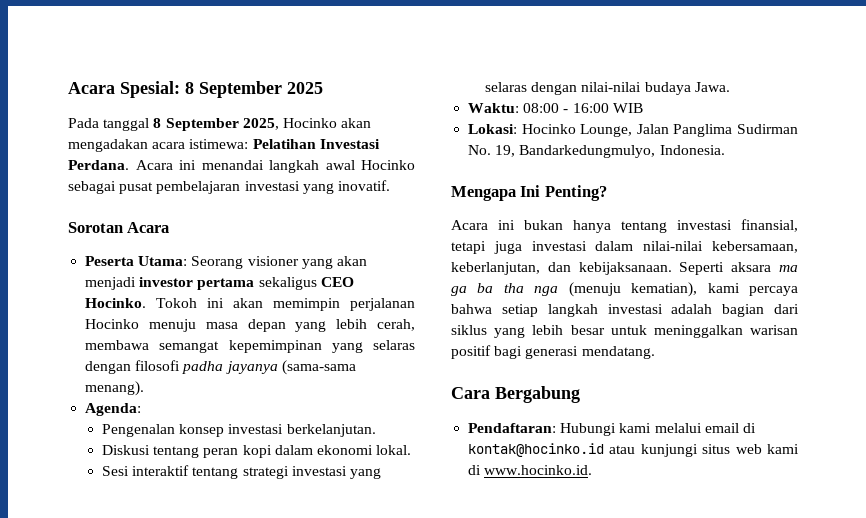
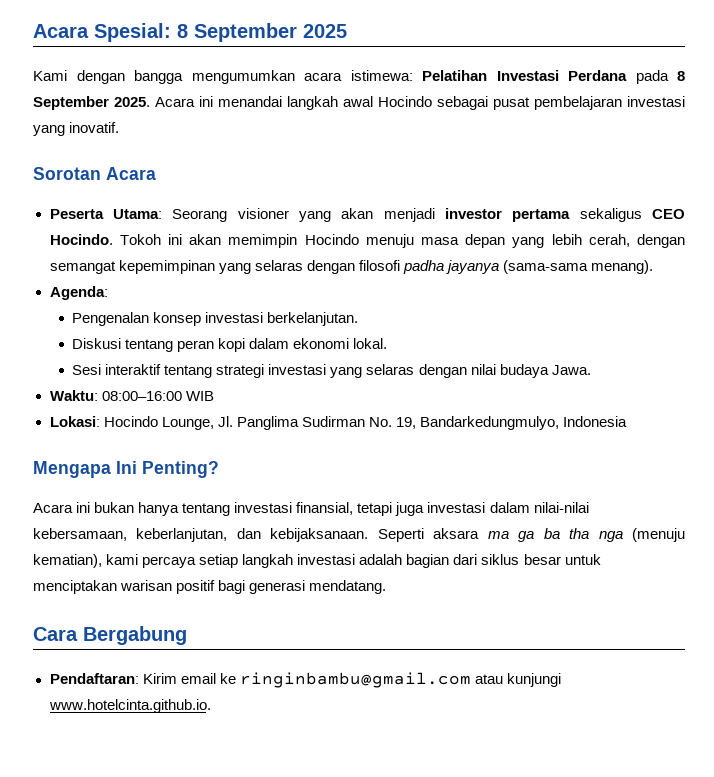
- Pada tanggal 8 September 2025, Hocinko akan mengadakan acara istimewa: Pelatihan Investasi Perdana.
+ Kami dengan bangga mengumumkan acara istimewa: Pelatihan Investasi Perdana pada 8 September 2025.
- Acara ini menandai langkah awal Hocinko sebagai pusat pembelajaran investasi yang inovatif.
+ Acara ini menandai langkah awal Hocindo sebagai pusat pembelajaran investasi yang inovatif.
- Peserta Utama: Seorang visioner yang akan menjadi investor pertama sekaligus CEO Hocinko.
+ Peserta Utama: Seorang visioner yang akan menjadi investor pertama sekaligus CEO Hocindo.
- Tokoh ini akan memimpin perjalanan Hocinko menuju masa depan yang lebih cerah, membawa semangat kepemimpinan yang selaras dengan filosofi padha jayanya (sama-sama menang).
+ Tokoh ini akan memimpin Hocindo menuju masa depan yang lebih cerah, dengan semangat kepemimpinan yang selaras dengan filosofi padha jayanya (sama-sama menang).
- Sesi interaktif tentang strategi investasi yang selaras dengan nilai-nilai budaya Jawa.
+ Sesi interaktif tentang strategi investasi yang selaras dengan nilai budaya Jawa.
- Waktu: 08:00 - 16:00 WIB
+ Waktu: 08:00–16:00 WIB
- Lokasi: Hocinko Lounge, Jalan Panglima Sudirman No. 19, Bandarkedungmulyo, Indonesia.
+ Lokasi: Hocindo Lounge, Jl. Panglima Sudirman No. 19, Bandarkedungmulyo, Indonesia
- Seperti aksara ma ga ba tha nga (menuju kematian), kami percaya bahwa setiap langkah investasi adalah bagian dari siklus yang lebih besar untuk meninggalkan warisan positif bagi generasi mendatang.
+ Seperti aksara ma ga ba tha nga (menuju kematian), kami percaya setiap langkah investasi adalah bagian dari siklus besar untuk menciptakan warisan positif bagi generasi mendatang.
- Pendaftaran: Hubungi kami melalui email di kontak@hocinko.id atau kunjungi situs web kami di www.hocinko.id.
+ Pendaftaran: Kirim email ke ringinbambu@gmail.com atau kunjungi www.hotelcinta.github.io.

